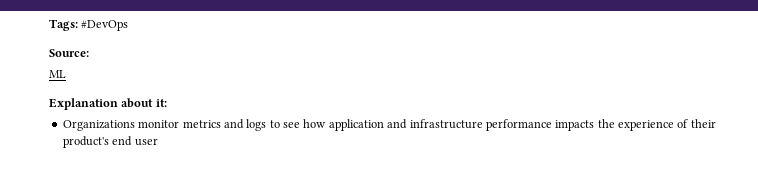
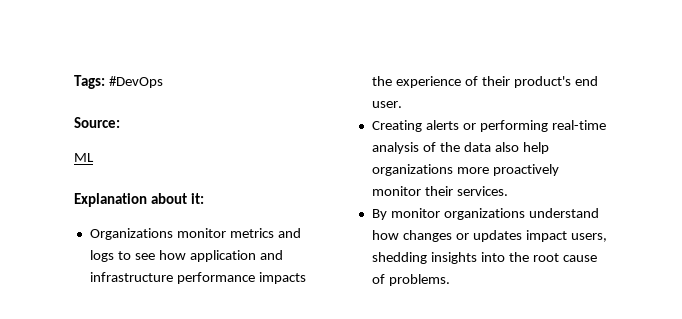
- Organizations monitor metrics and logs to see how application and infrastructure performance impacts the experience of their product's end user
+ Organizations monitor metrics and logs to see how application and infrastructure performance impacts the experience of their product's end user.
+ Creating alerts or performing real-time analysis of the data also help organizations more proactively monitor their services.
+ By monitor organizations understand how changes or updates impact users, shedding insights into the root cause of problems.

